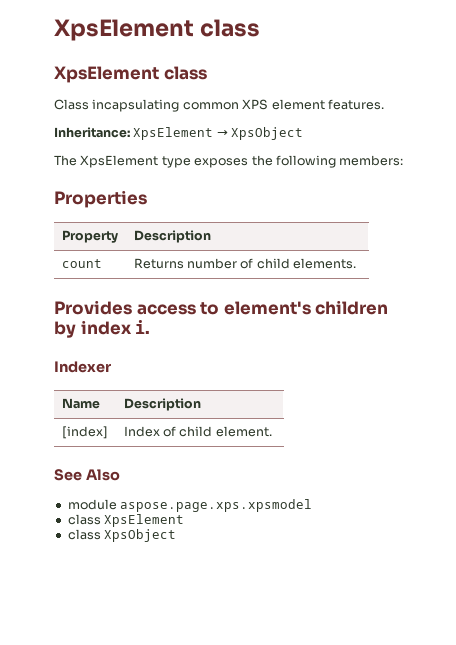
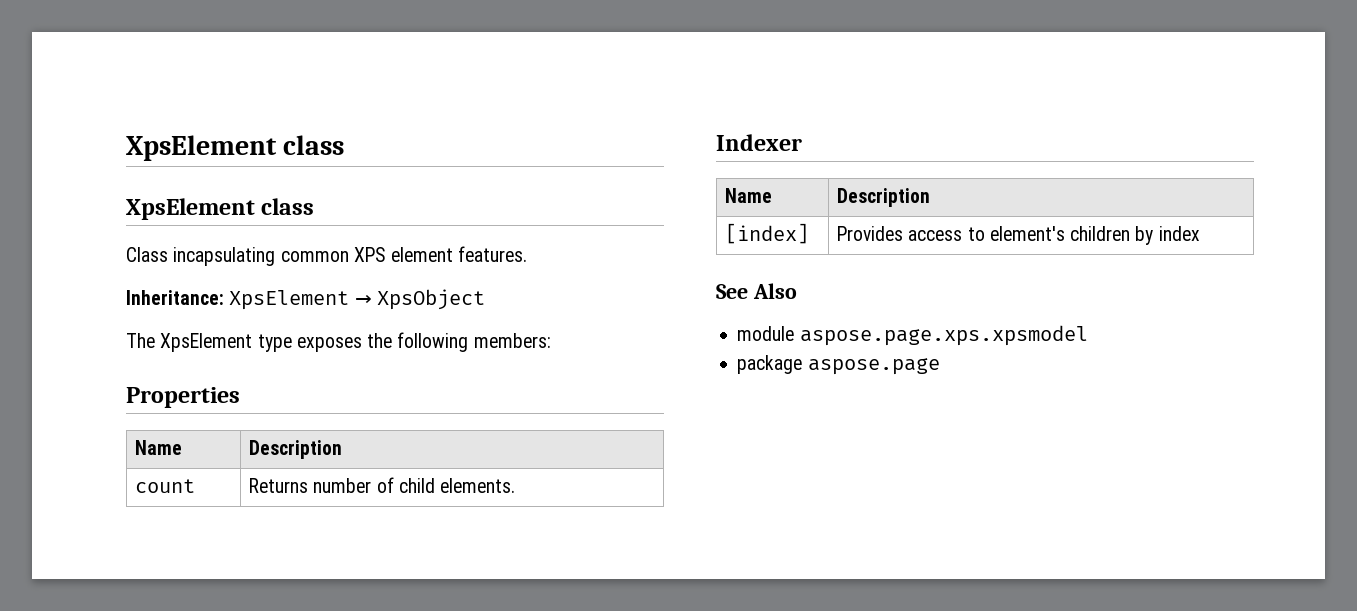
  Properties
- Property | Description
+ Name | Description
- Provides access to element's children by index i.
  Indexer
  Name | Description
- [index] | Index of child element.
+ [index] | Provides access to element's children by index
- class XpsElement
- class XpsObject
+ package aspose.page

